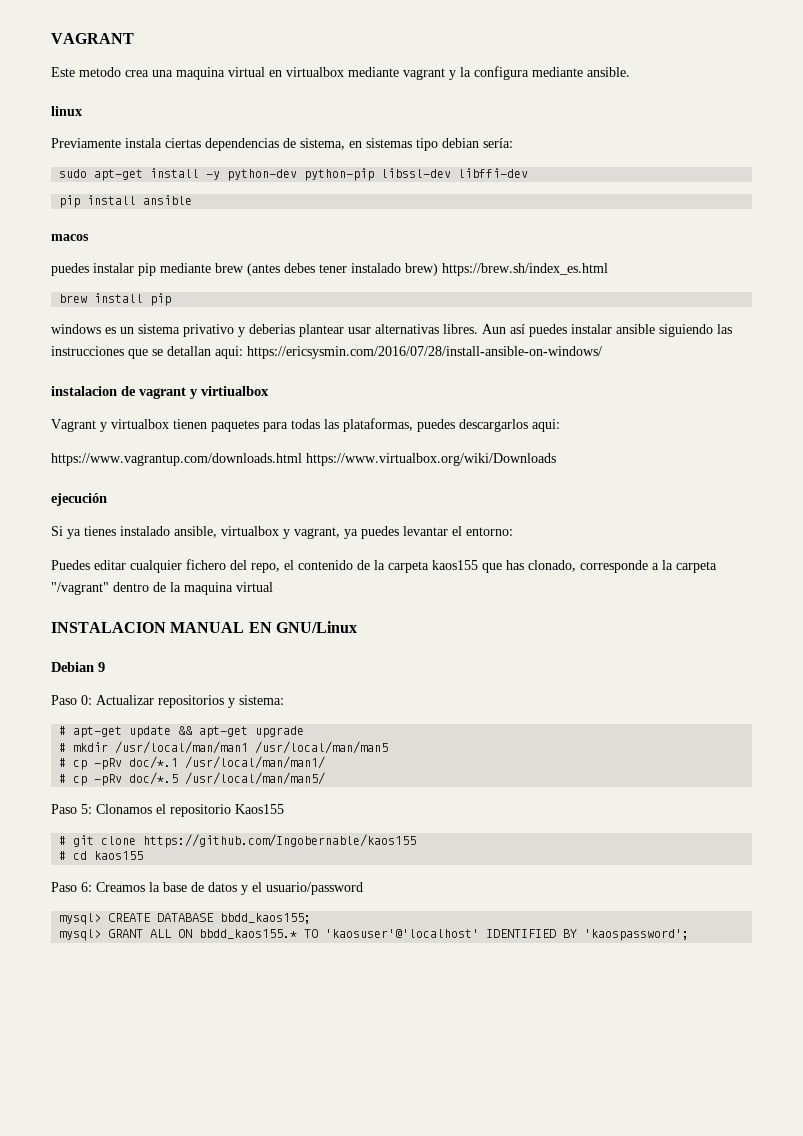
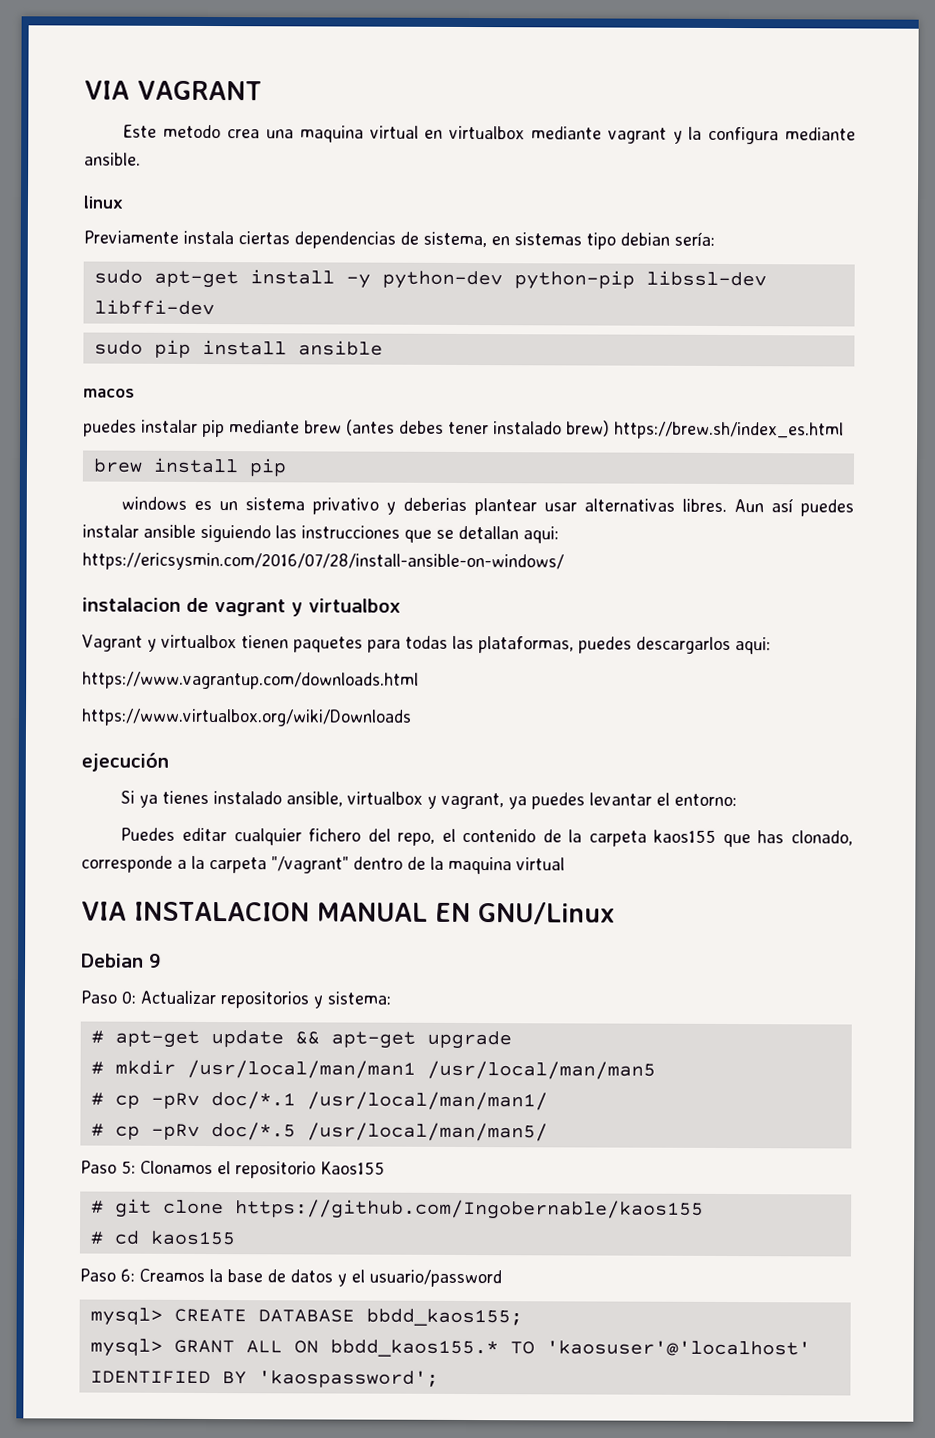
- VAGRANT
+ VIA VAGRANT
- pip install ansible
+ sudo pip install ansible
- instalacion de vagrant y virtiualbox
+ instalacion de vagrant y virtualbox
- https://www.vagrantup.com/downloads.html https://www.virtualbox.org/wiki/Downloads
+ https://www.vagrantup.com/downloads.html
+ https://www.virtualbox.org/wiki/Downloads
- INSTALACION MANUAL EN GNU/Linux
+ VIA INSTALACION MANUAL EN GNU/Linux

